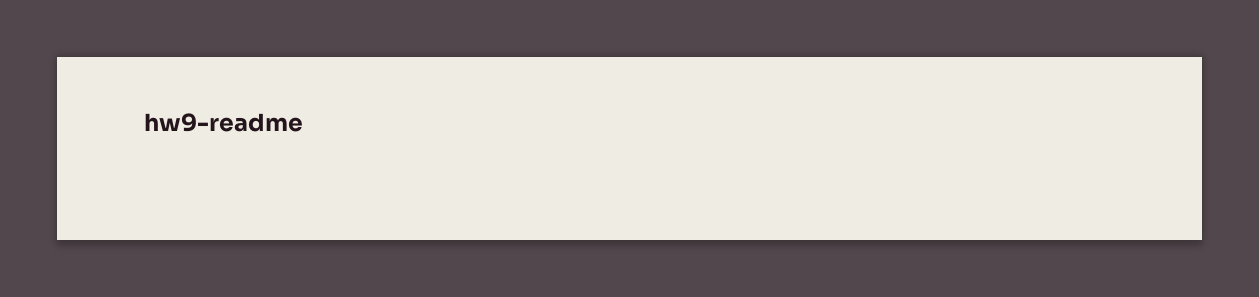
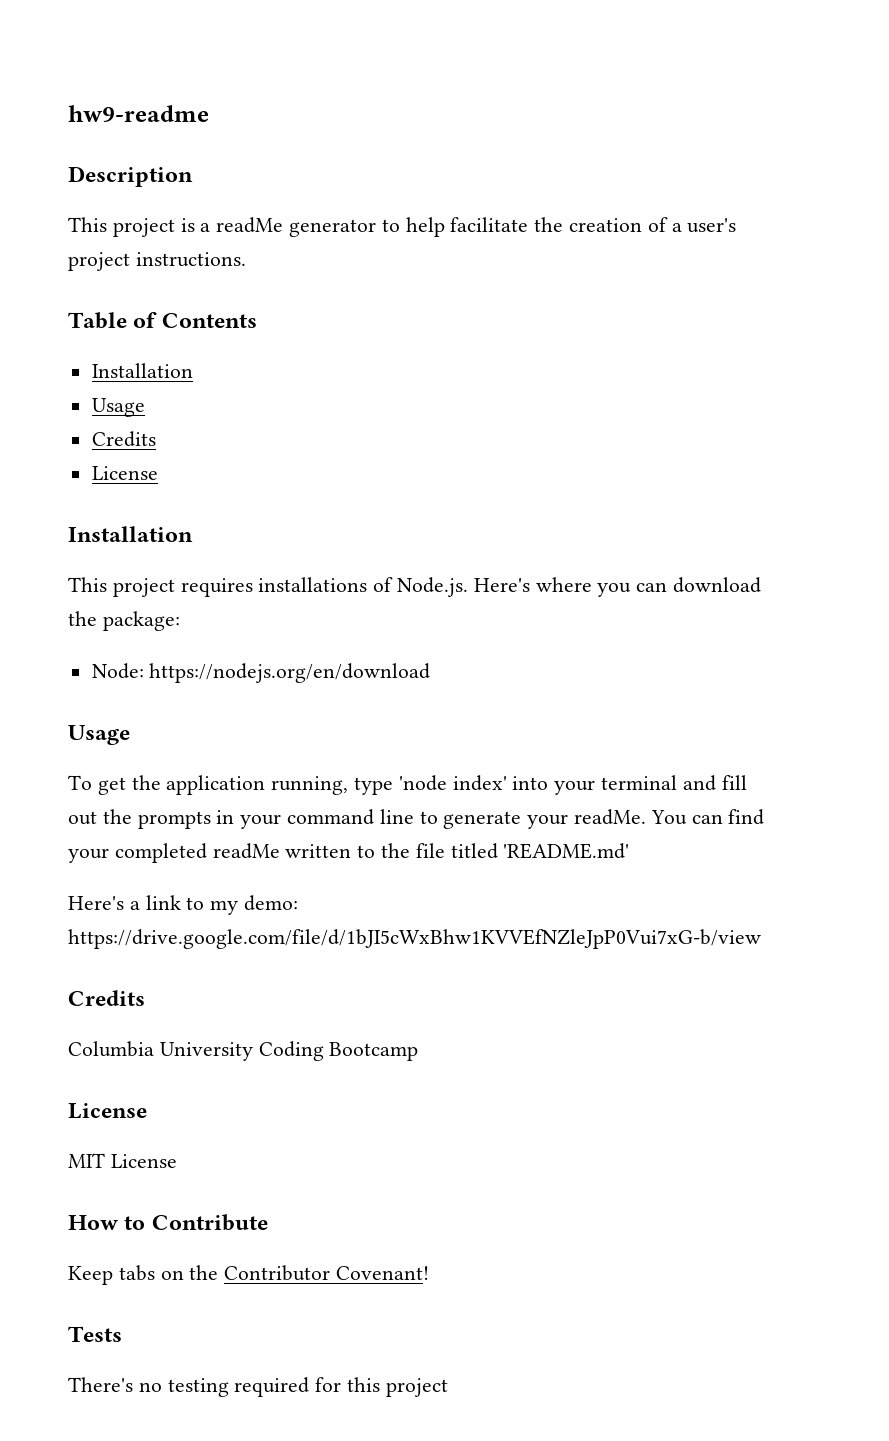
+ Description
+ This project is a readMe generator to help facilitate the creation of a user's project instructions.
+ Table of Contents
+ Installation
+ Usage
+ Credits
+ License
+ Installation
+ This project requires installations of Node.js. Here's where you can download the package:
+ Node: https://nodejs.org/en/download
+ Usage
+ To get the application running, type 'node index' into your terminal and fill out the prompts in your command line to generate your readMe. You can find your completed readMe written to the file titled 'README.md'
+ Here's a link to my demo: https://drive.google.com/file/d/1bJI5cWxBhw1KVVEfNZleJpP0Vui7xG-b/view
+ Credits
+ Columbia University Coding Bootcamp
+ License
+ MIT License
+ How to Contribute
+ Keep tabs on the Contributor Covenant!
+ Tests
+ There's no testing required for this project

